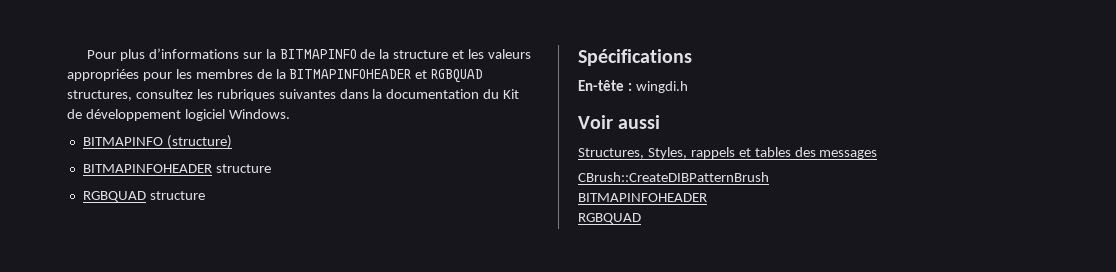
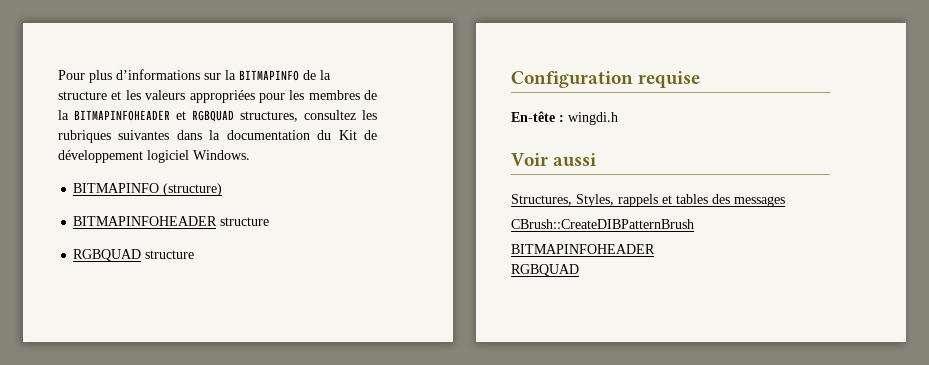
- Spécifications
+ Configuration requise

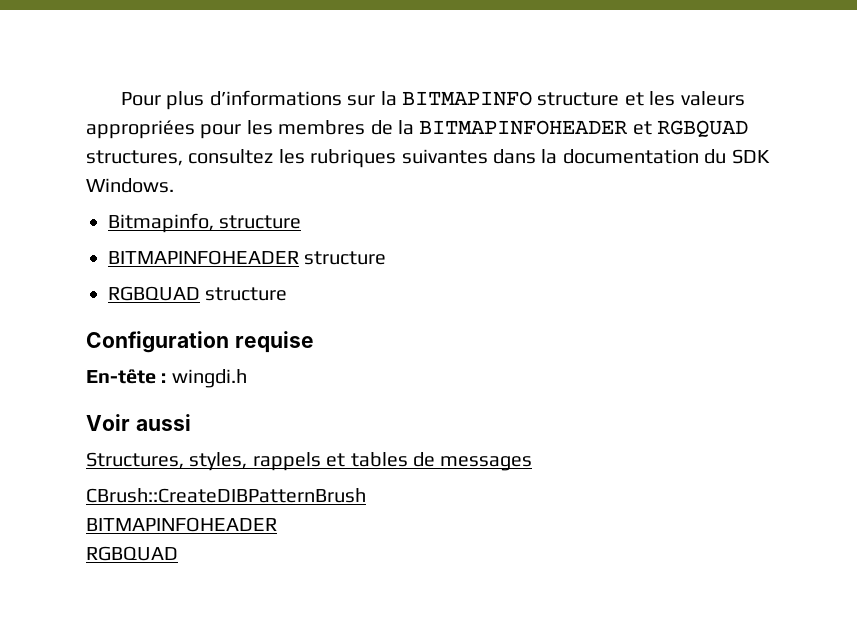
- Pour plus d’informations sur la BITMAPINFO de la structure et les valeurs appropriées pour les membres de la BITMAPINFOHEADER et RGBQUAD structures, consultez les rubriques suivantes dans la documentation du Kit de développement logiciel Windows.
+ Pour plus d’informations sur la BITMAPINFO structure et les valeurs appropriées pour les membres de la BITMAPINFOHEADER et RGBQUAD structures, consultez les rubriques suivantes dans la documentation du SDK Windows.
- BITMAPINFO (structure)
+ Bitmapinfo, structure
- Structures, Styles, rappels et tables des messages
+ Structures, styles, rappels et tables de messages

